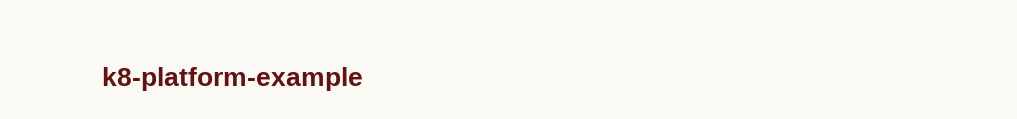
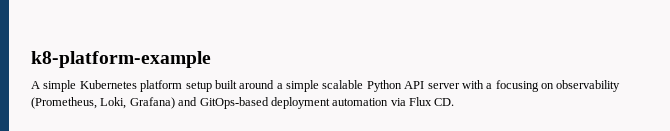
+ A simple Kubernetes platform setup built around a simple scalable Python API server with a focusing on observability (Prometheus, Loki, Grafana) and GitOps-based deployment automation via Flux CD.

